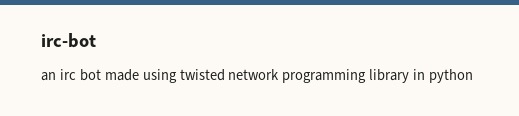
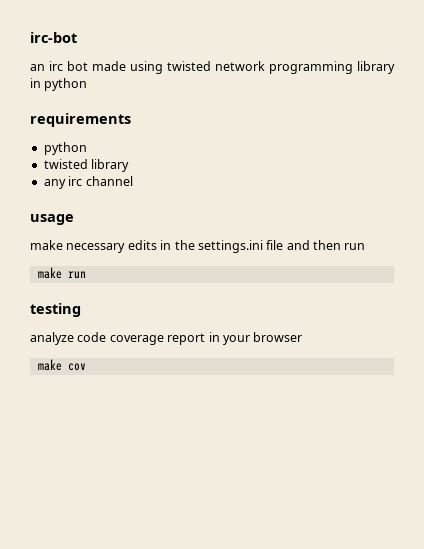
+ requirements
+ python
+ twisted library
+ any irc channel
+ usage
+ make necessary edits in the settings.ini file and then run
+ make run
+ testing
+ analyze code coverage report in your browser
+ make cov

